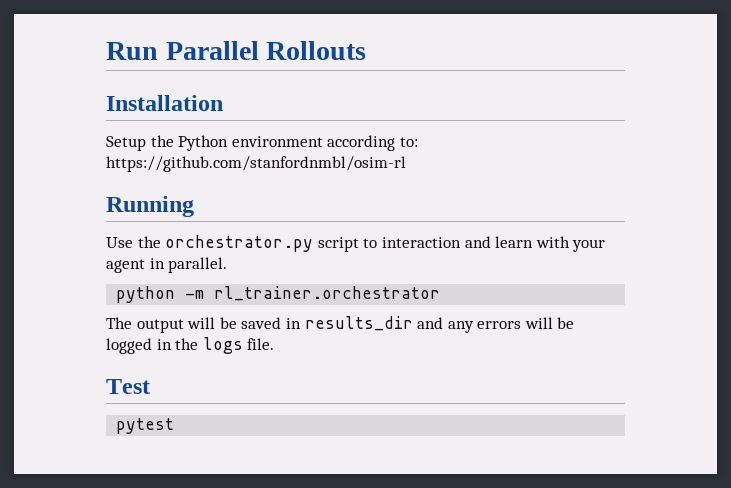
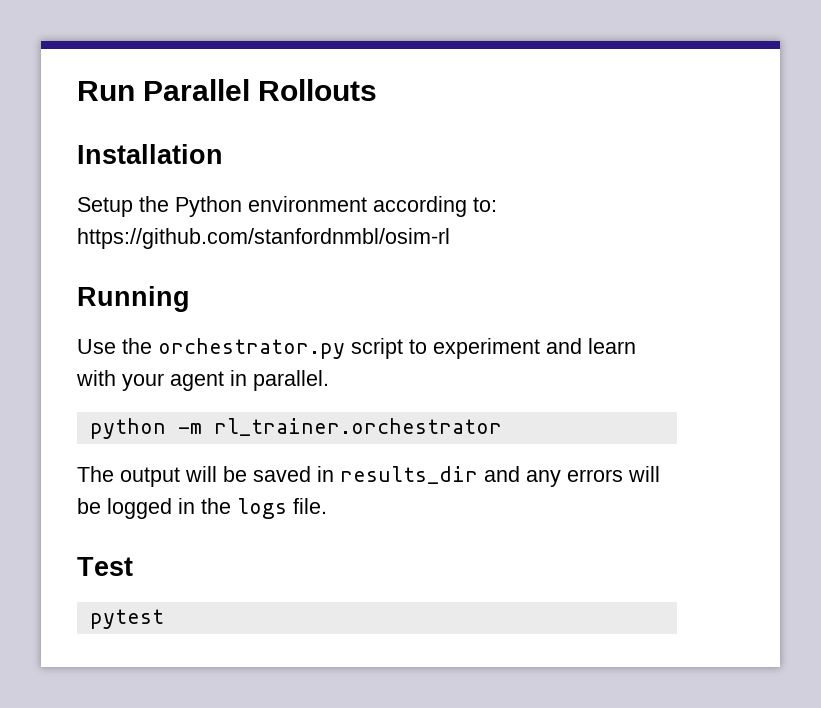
- Use the orchestrator.py script to interaction and learn with your agent in parallel.
+ Use the orchestrator.py script to experiment and learn with your agent in parallel.

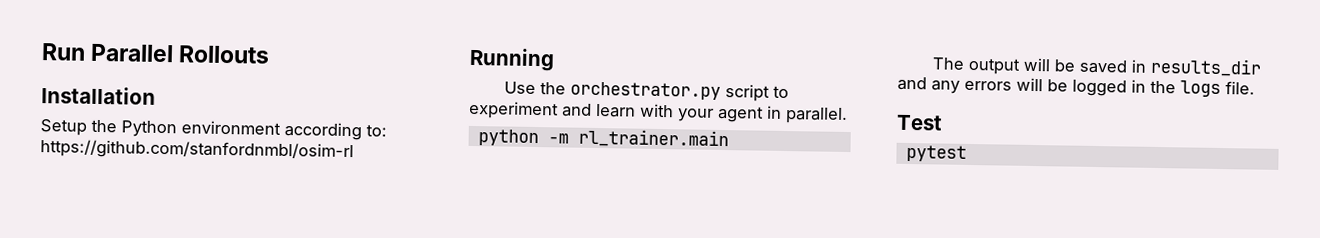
- python -m rl_trainer.orchestrator
+ python -m rl_trainer.main

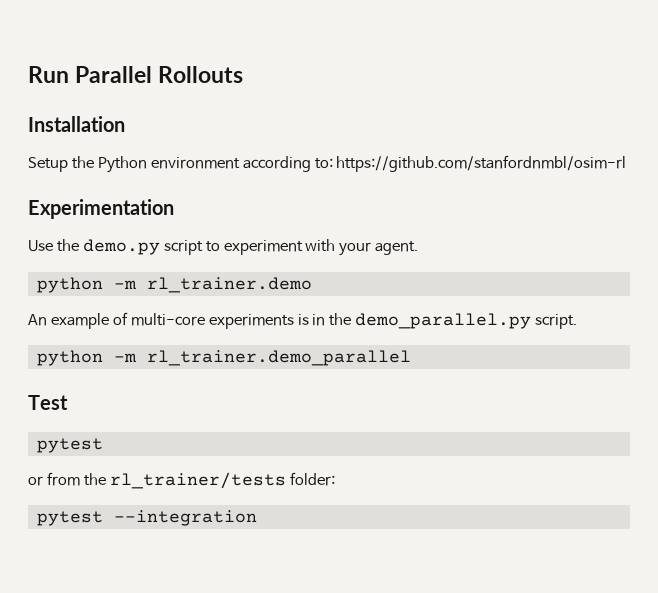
- Running
+ Experimentation
- Use the orchestrator.py script to experiment and learn with your agent in parallel.
- python -m rl_trainer.main
- The output will be saved in results_dir and any errors will be logged in the logs file.
+ Use the demo.py script to experiment with your agent.
+ python -m rl_trainer.demo
+ An example of multi-core experiments is in the demo_parallel.py script.
+ python -m rl_trainer.demo_parallel
  Test
  pytest
+ or from the rl_trainer/tests folder:
+ pytest --integration

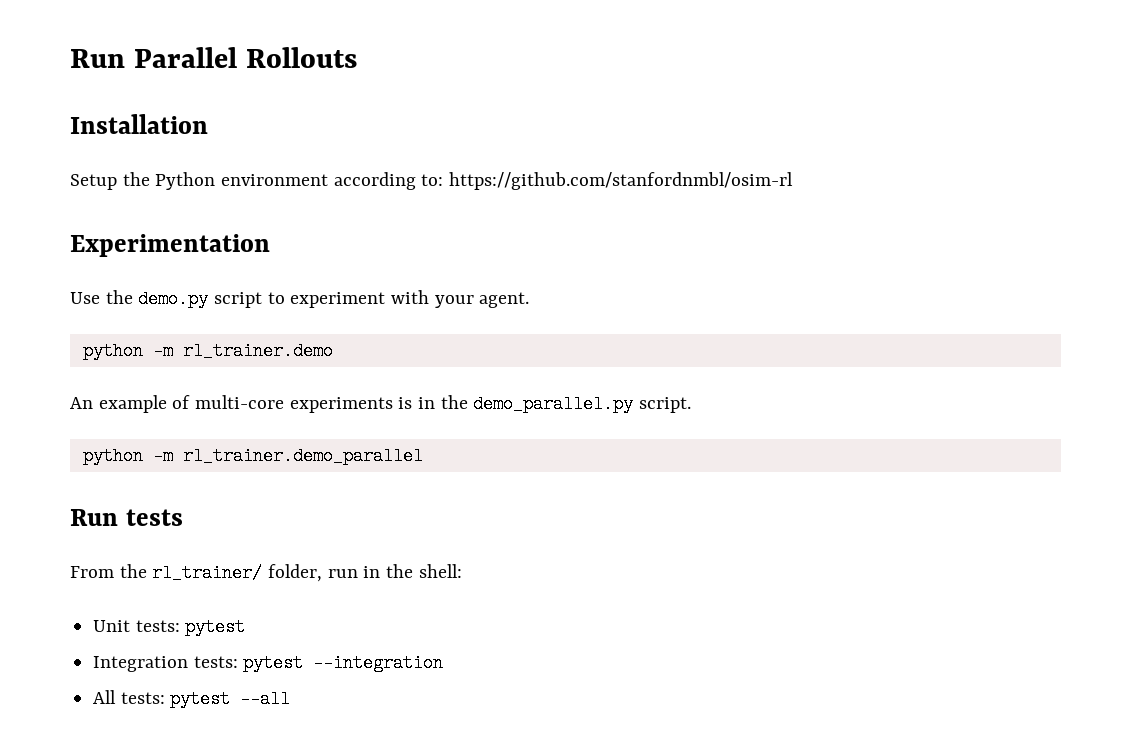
- Test
- pytest
- or from the rl_trainer/tests folder:
- pytest --integration
+ Run tests
+ From the rl_trainer/ folder, run in the shell:
+ Unit tests: pytest
+ Integration tests: pytest --integration
+ All tests: pytest --all

